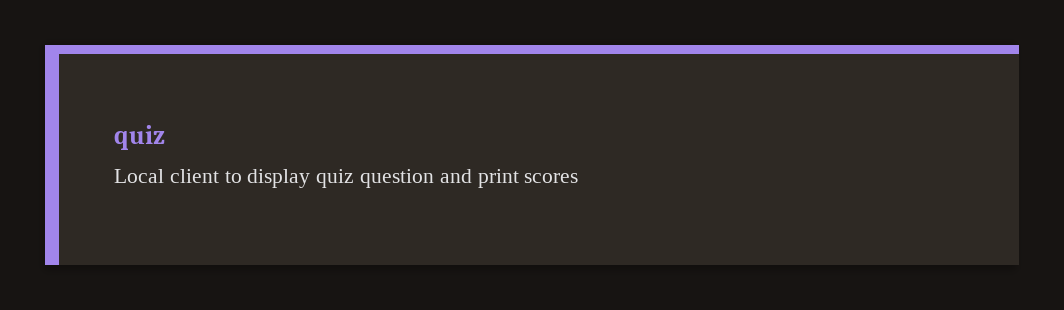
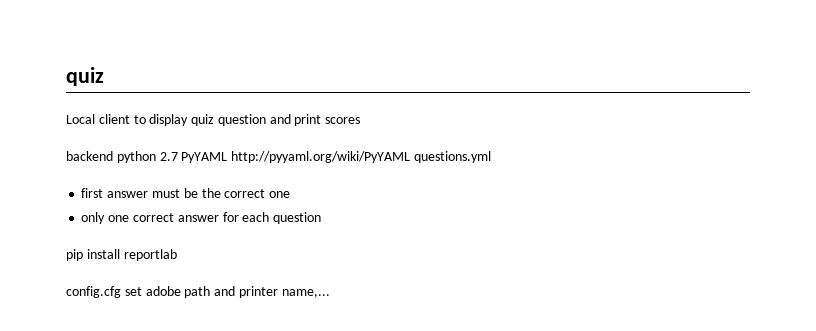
+ backend python 2.7 PyYAML http://pyyaml.org/wiki/PyYAML questions.yml
+ first answer must be the correct one
+ only one correct answer for each question
+ pip install reportlab
+ config.cfg set adobe path and printer name,...

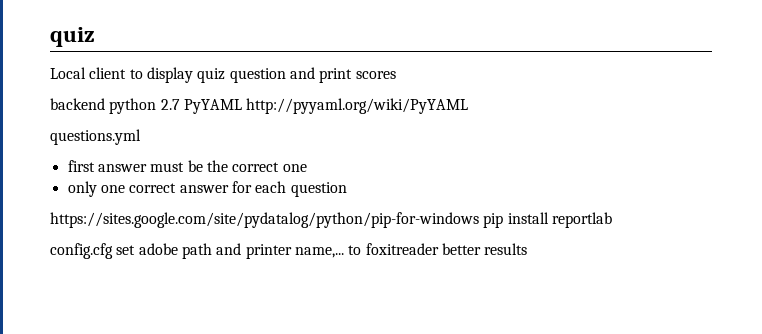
- backend python 2.7 PyYAML http://pyyaml.org/wiki/PyYAML questions.yml
+ backend python 2.7 PyYAML http://pyyaml.org/wiki/PyYAML
+ questions.yml
- pip install reportlab
+ https://sites.google.com/site/pydatalog/python/pip-for-windows pip install reportlab
- config.cfg set adobe path and printer name,...
+ config.cfg set adobe path and printer name,... to foxitreader better results

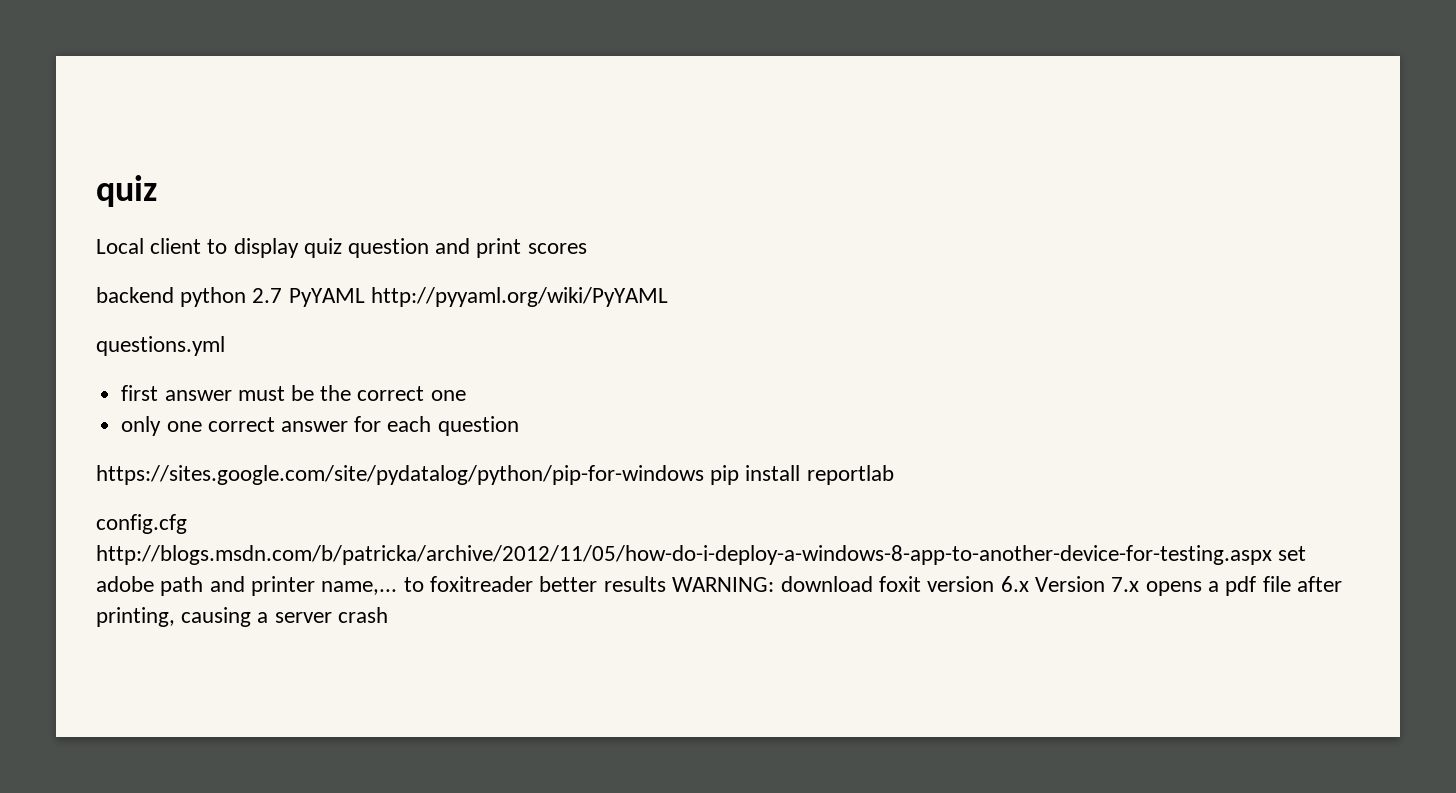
- config.cfg set adobe path and printer name,... to foxitreader better results
+ config.cfg http://blogs.msdn.com/b/patricka/archive/2012/11/05/how-do-i-deploy-a-windows-8-app-to-another-device-for-testing.aspx set adobe path and printer name,... to foxitreader better results WARNING: download foxit version 6.x Version 7.x opens a pdf file after printing, causing a server crash

